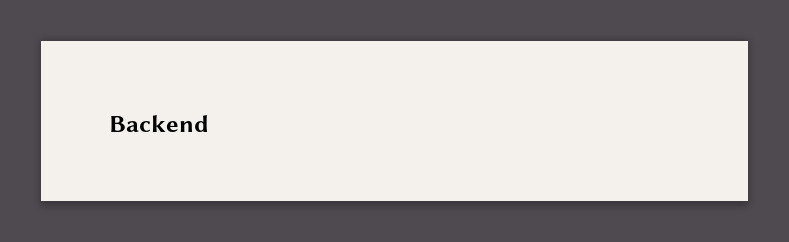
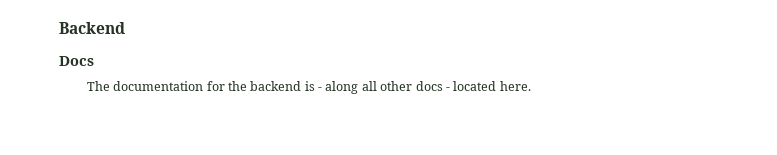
+ Docs
+ The documentation for the backend is - along all other docs - located here.

